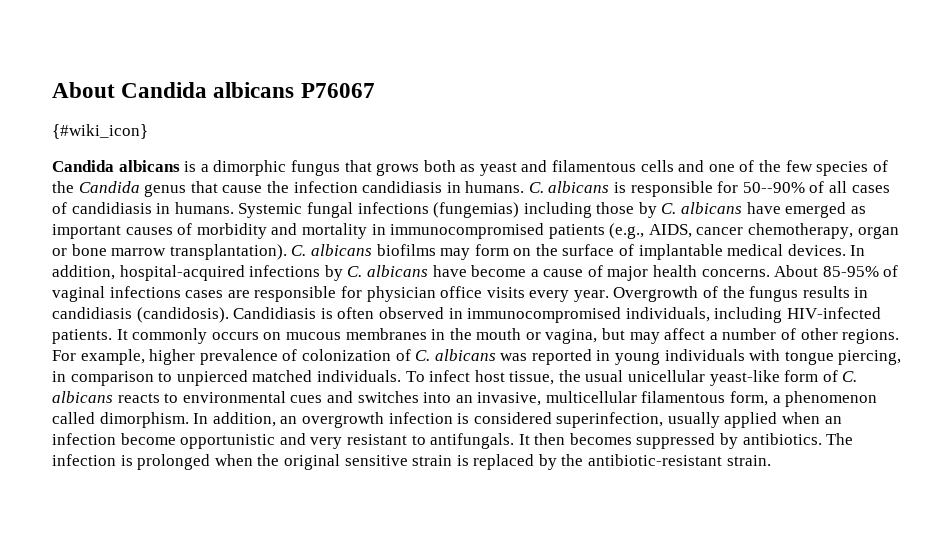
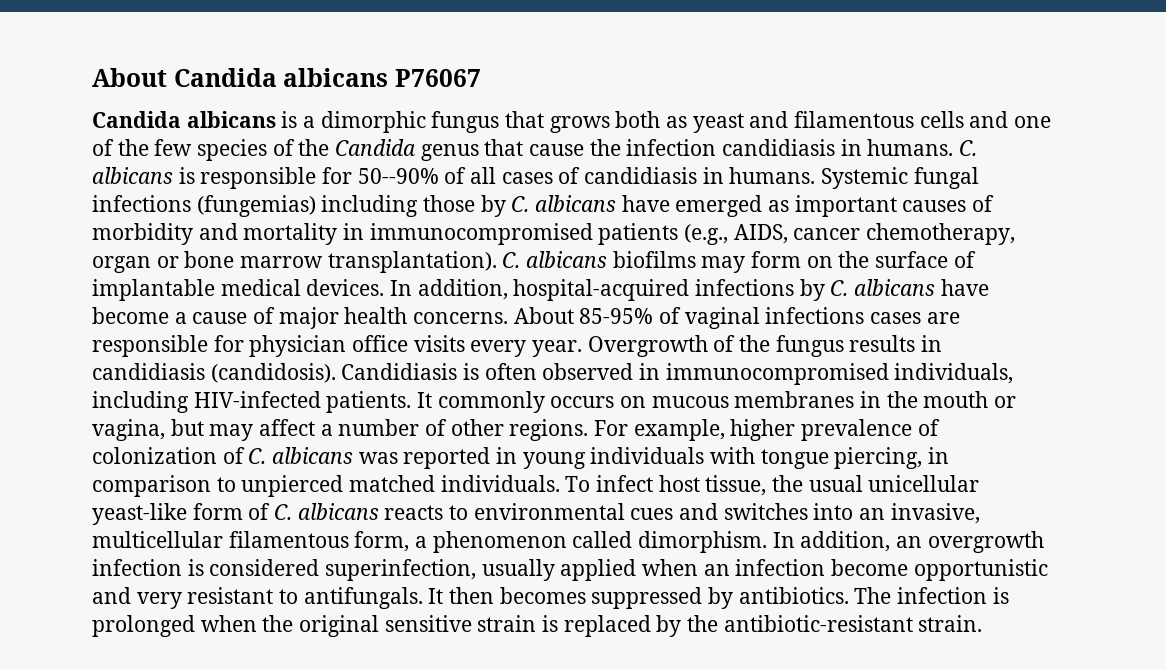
- {#wiki_icon}

